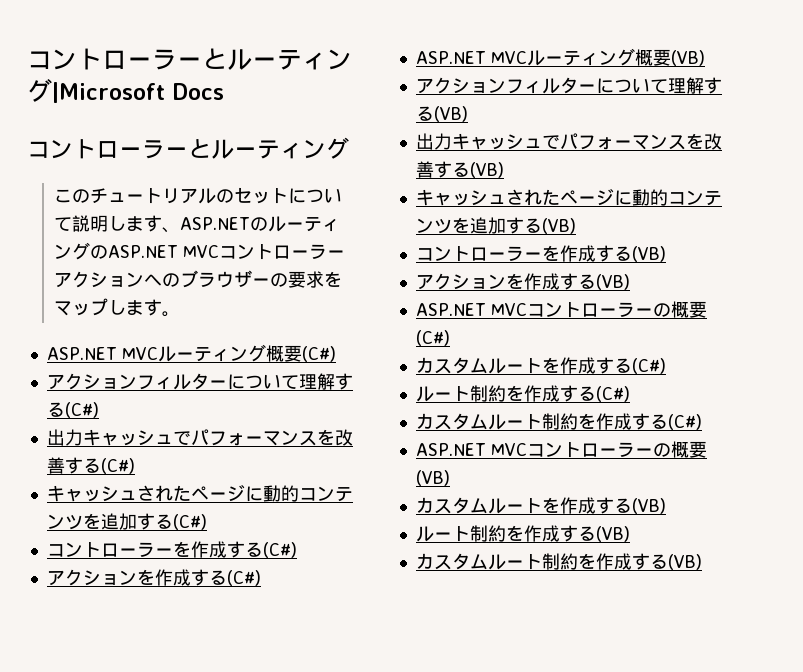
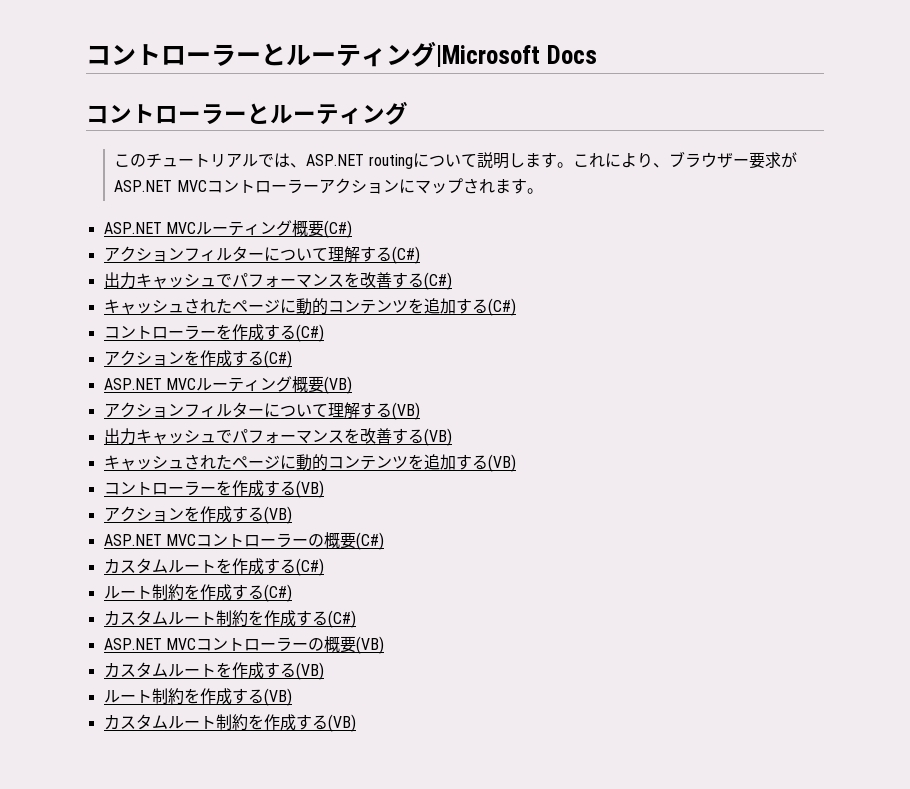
- このチュートリアルのセットについて説明します、ASP.NETのルーティングのASP.NET MVCコントローラーアクションへのブラウザーの要求をマップします。
+ このチュートリアルでは、ASP.NET routingについて説明します。これにより、ブラウザー要求がASP.NET MVCコントローラーアクションにマップされます。

